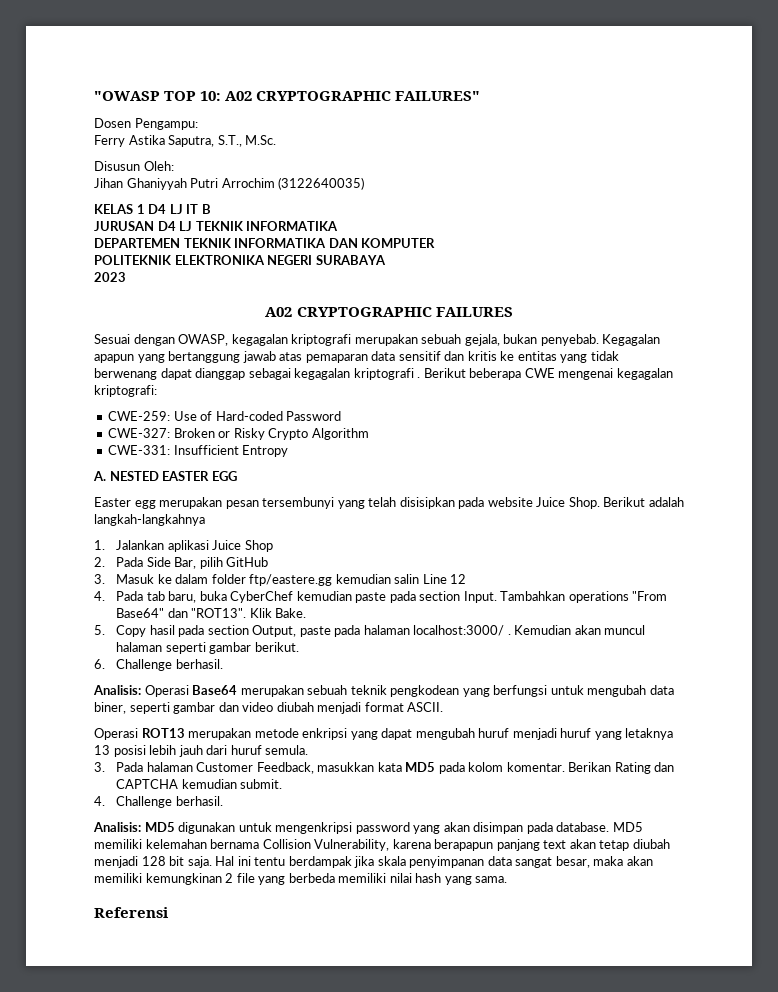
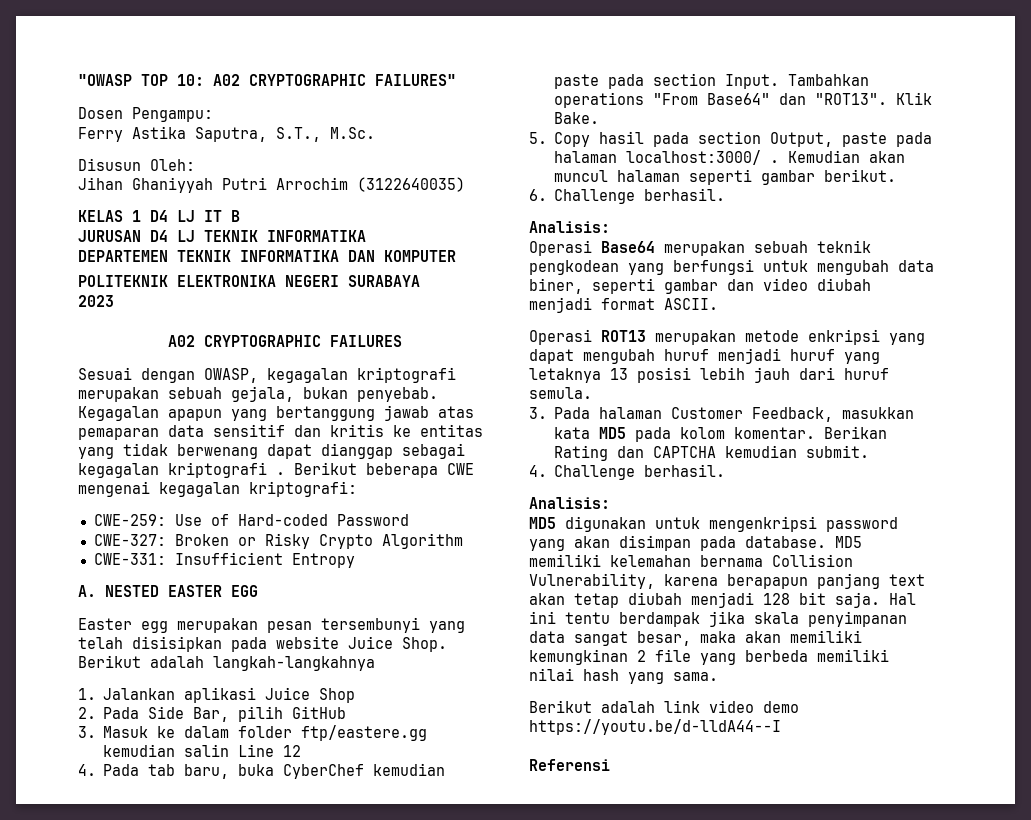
  6. Challenge berhasil.
- Analisis: Operasi Base64 merupakan sebuah teknik pengkodean yang berfungsi untuk mengubah data biner, seperti gambar dan video diubah menjadi format ASCII.
+ Analisis:
+ Operasi Base64 merupakan sebuah teknik pengkodean yang berfungsi untuk mengubah data biner, seperti gambar dan video diubah menjadi format ASCII.
  4. Challenge berhasil.
- Analisis: MD5 digunakan untuk mengenkripsi password yang akan disimpan pada database.
+ Analisis:
+ MD5 digunakan untuk mengenkripsi password yang akan disimpan pada database.
+ Berikut adalah link video demo https://youtu.be/d-lldA44--I

